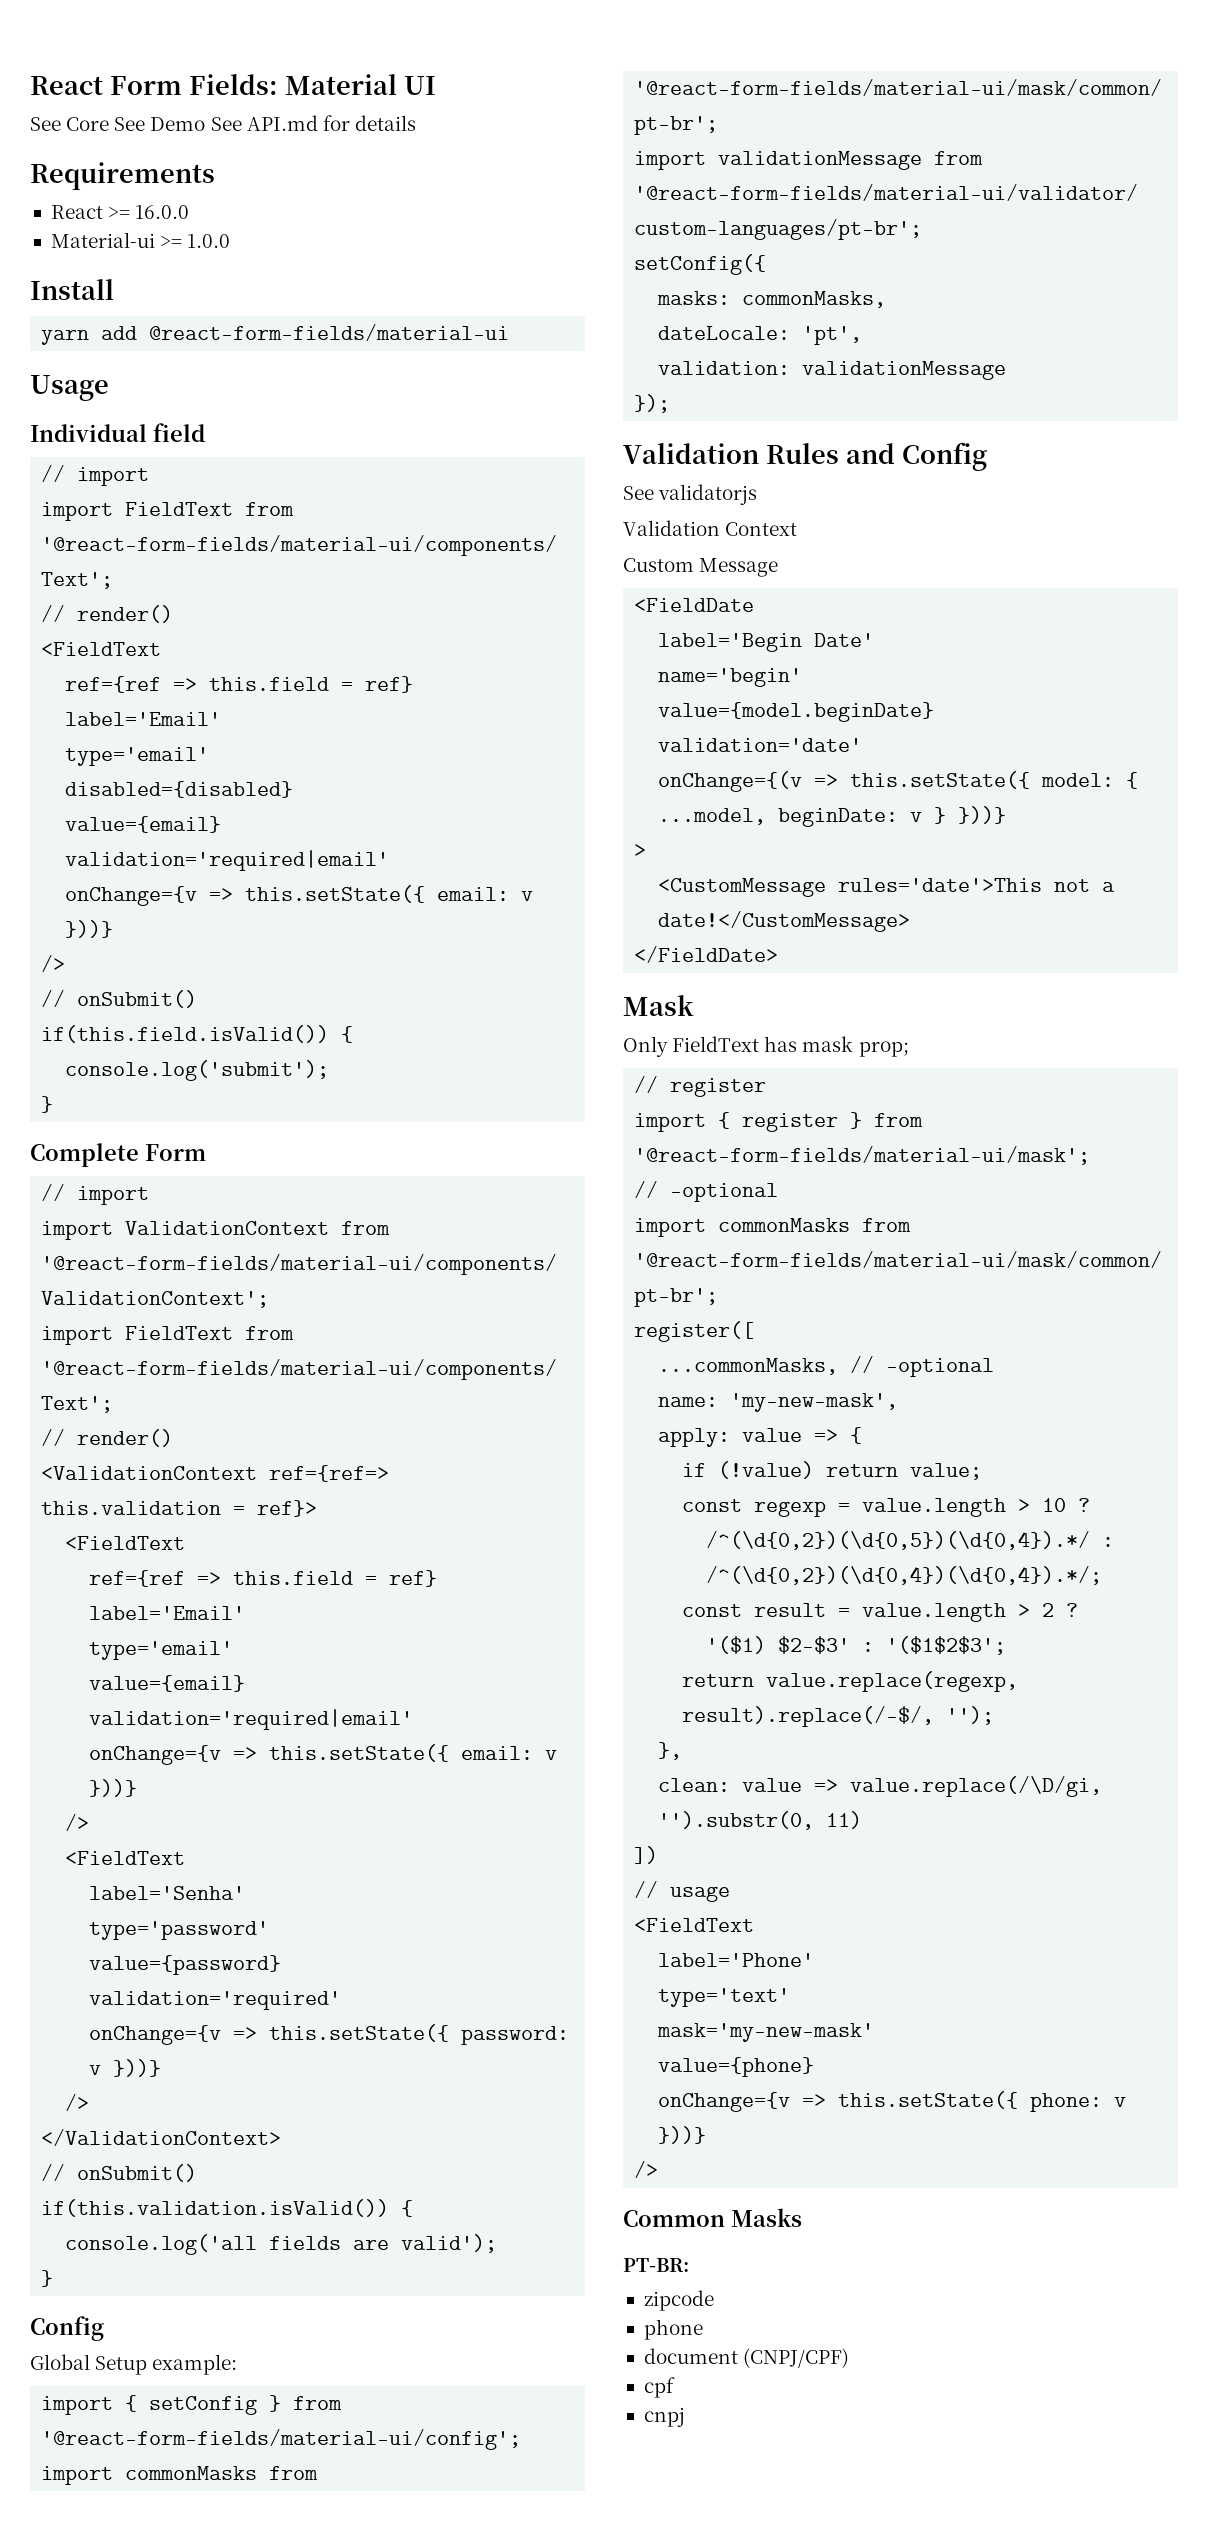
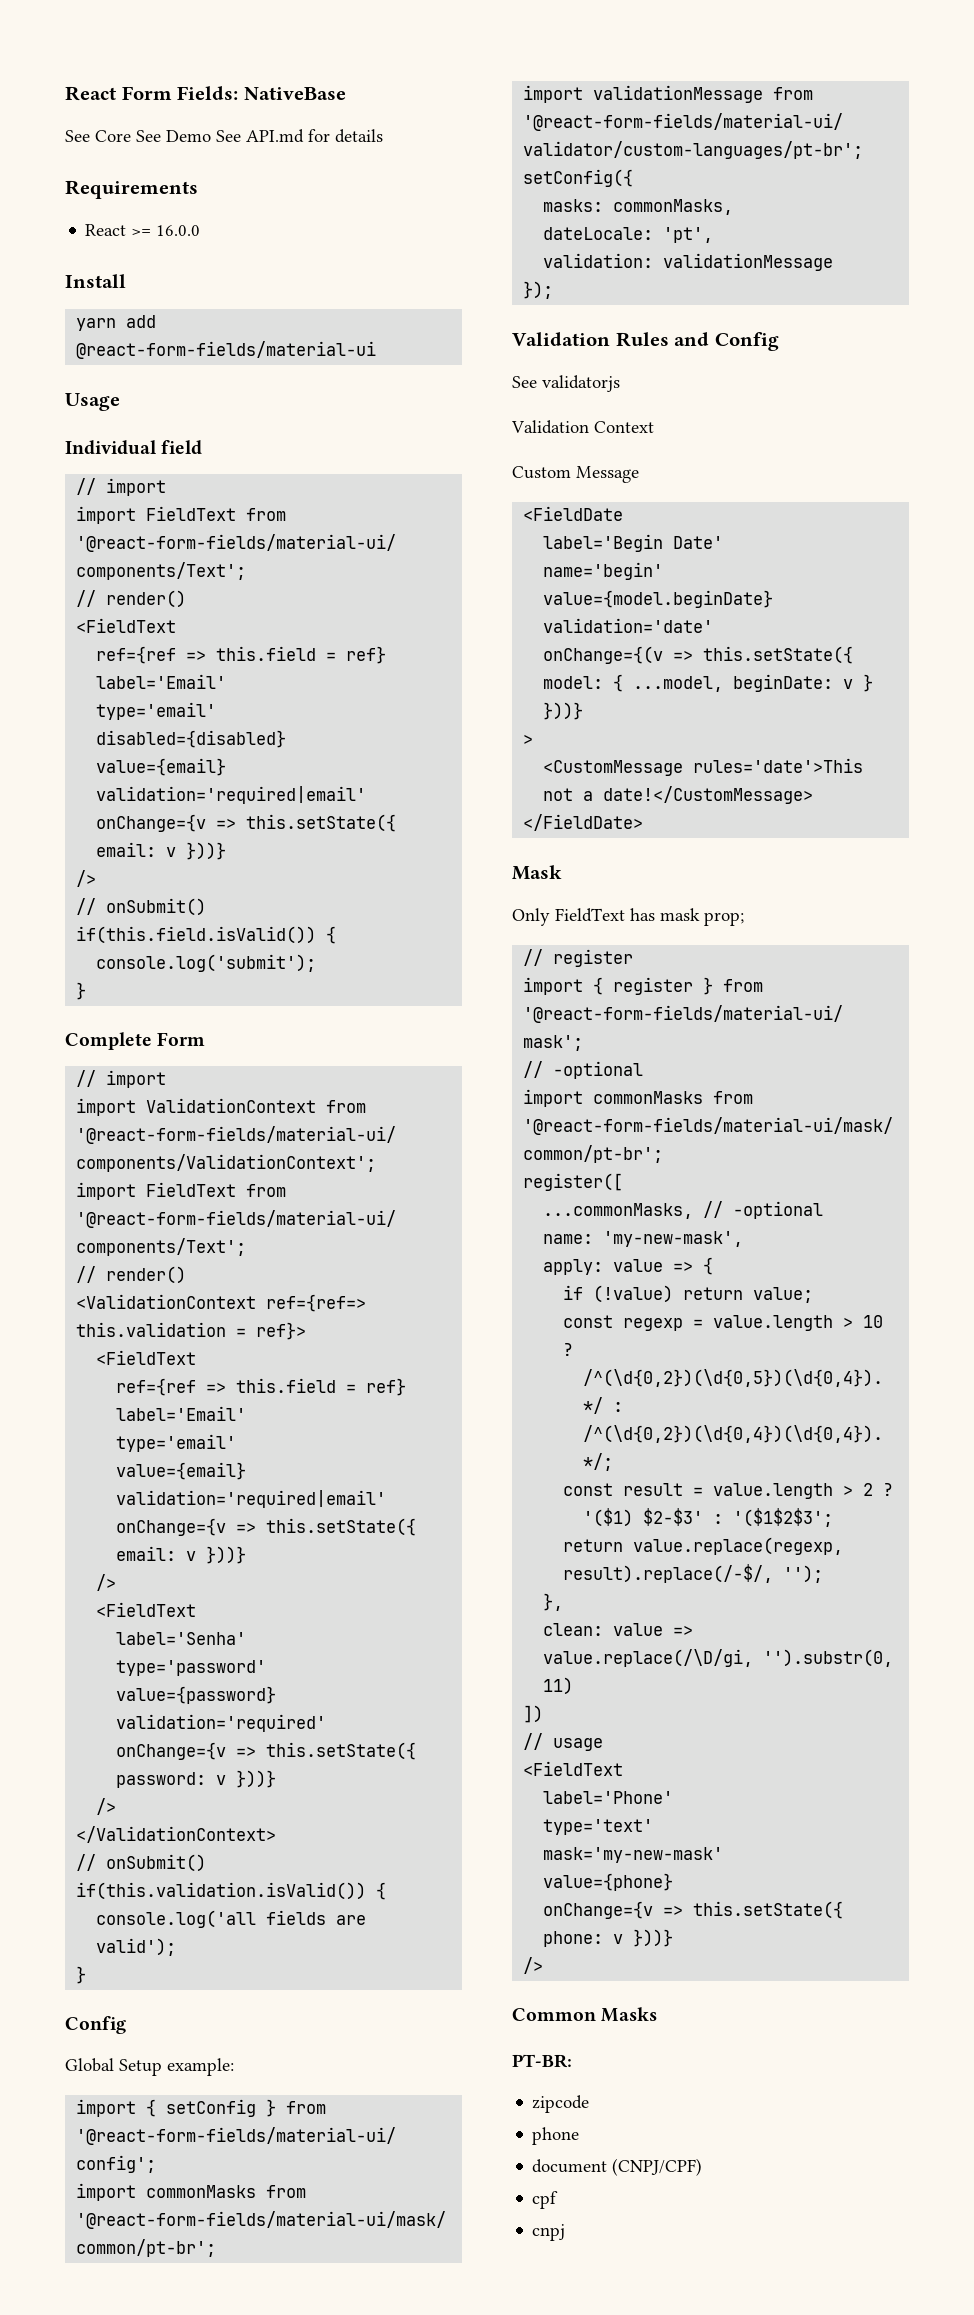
- React Form Fields: Material UI
+ React Form Fields: NativeBase
- Material-ui >= 1.0.0

